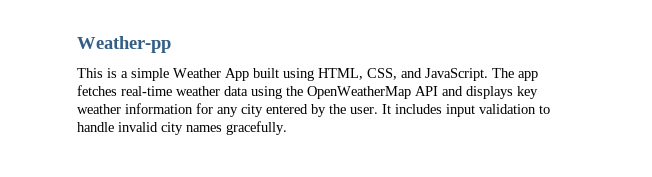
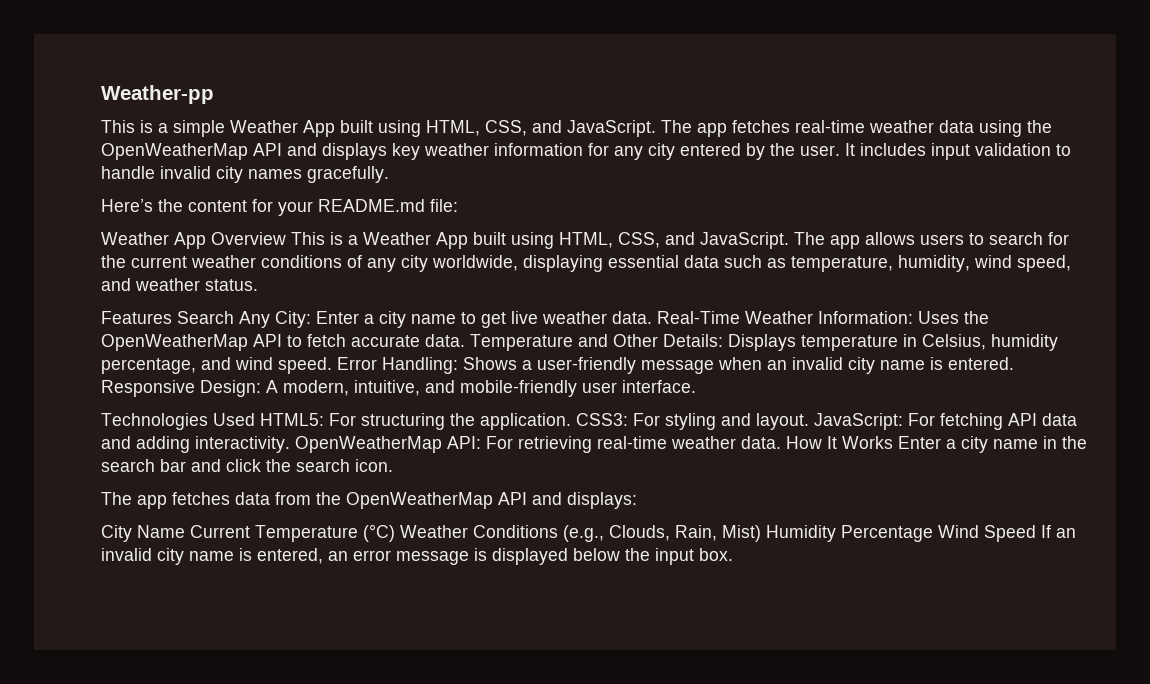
+ Here’s the content for your README.md file:
+ Weather App Overview This is a Weather App built using HTML, CSS, and JavaScript. The app allows users to search for the current weather conditions of any city worldwide, displaying essential data such as temperature, humidity, wind speed, and weather status.
+ Features Search Any City: Enter a city name to get live weather data. Real-Time Weather Information: Uses the OpenWeatherMap API to fetch accurate data. Temperature and Other Details: Displays temperature in Celsius, humidity percentage, and wind speed. Error Handling: Shows a user-friendly message when an invalid city name is entered. Responsive Design: A modern, intuitive, and mobile-friendly user interface.
+ Technologies Used HTML5: For structuring the application. CSS3: For styling and layout. JavaScript: For fetching API data and adding interactivity. OpenWeatherMap API: For retrieving real-time weather data. How It Works Enter a city name in the search bar and click the search icon.
+ The app fetches data from the OpenWeatherMap API and displays:
+ City Name Current Temperature (°C) Weather Conditions (e.g., Clouds, Rain, Mist) Humidity Percentage Wind Speed If an invalid city name is entered, an error message is displayed below the input box.

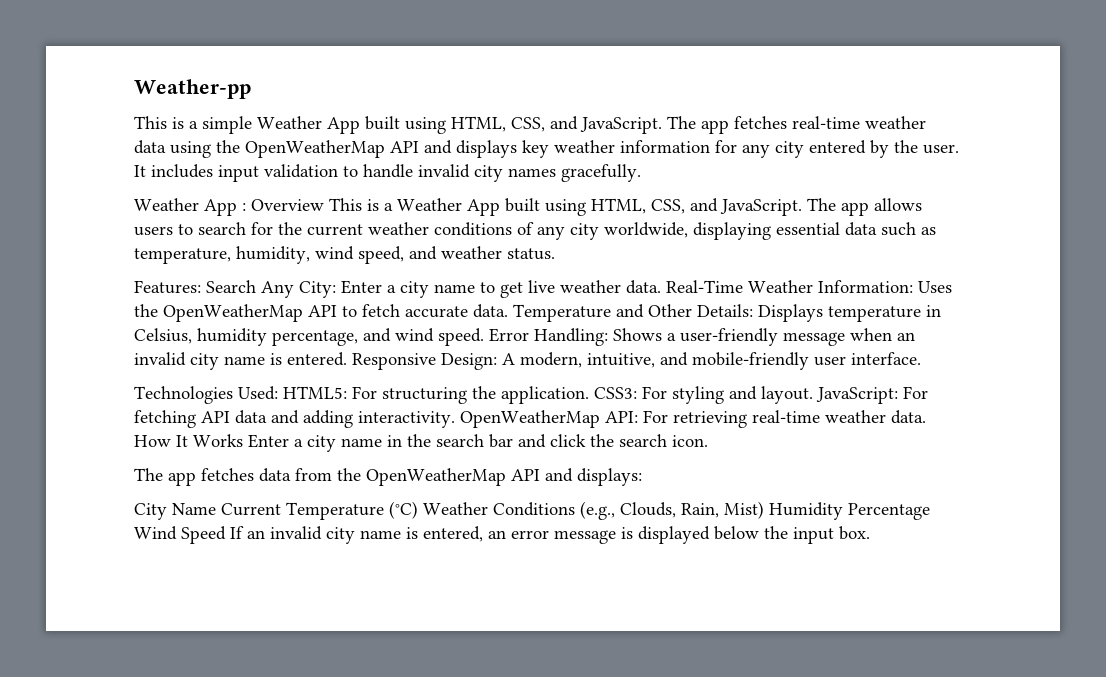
- Here’s the content for your README.md file:
- Weather App Overview This is a Weather App built using HTML, CSS, and JavaScript.
+ Weather App : Overview This is a Weather App built using HTML, CSS, and JavaScript.
- Features Search Any City: Enter a city name to get live weather data.
+ Features: Search Any City: Enter a city name to get live weather data.
- Technologies Used HTML5: For structuring the application.
+ Technologies Used: HTML5: For structuring the application.

